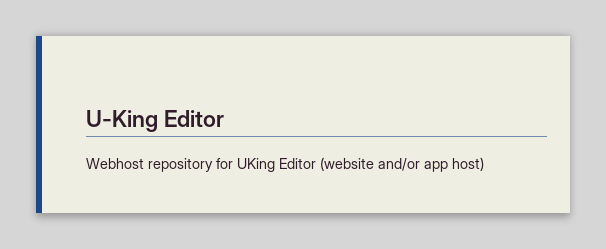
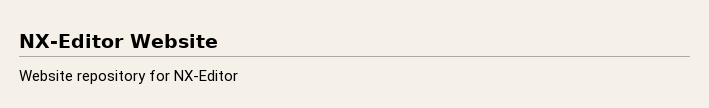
- U-King Editor
- Webhost repository for UKing Editor (website and/or app host)
+ NX-Editor Website
+ Website repository for NX-Editor

